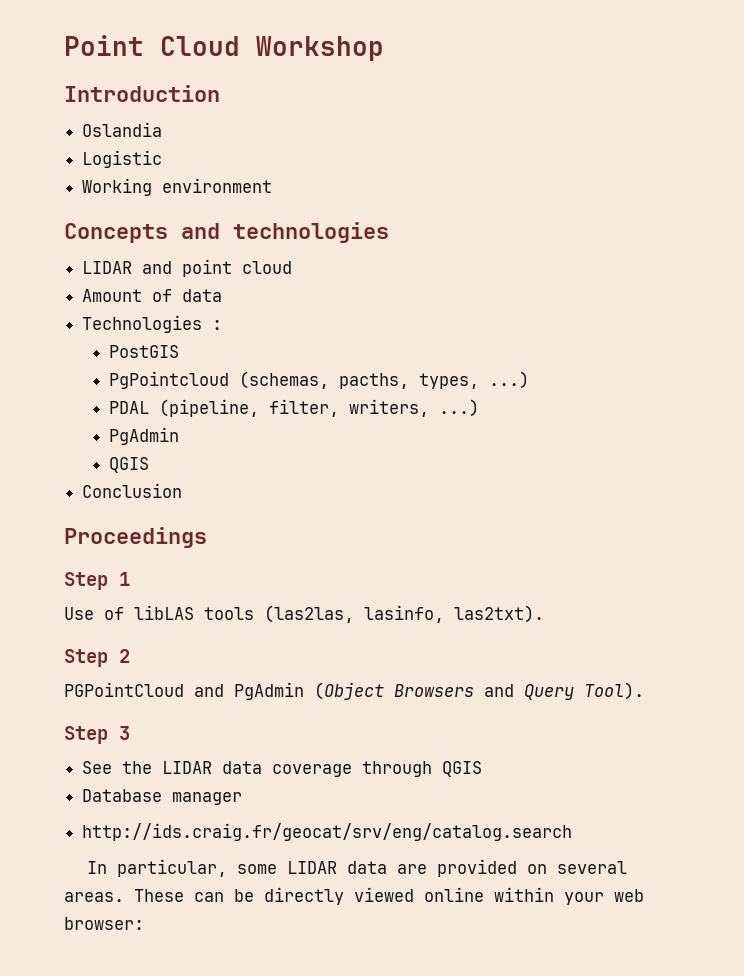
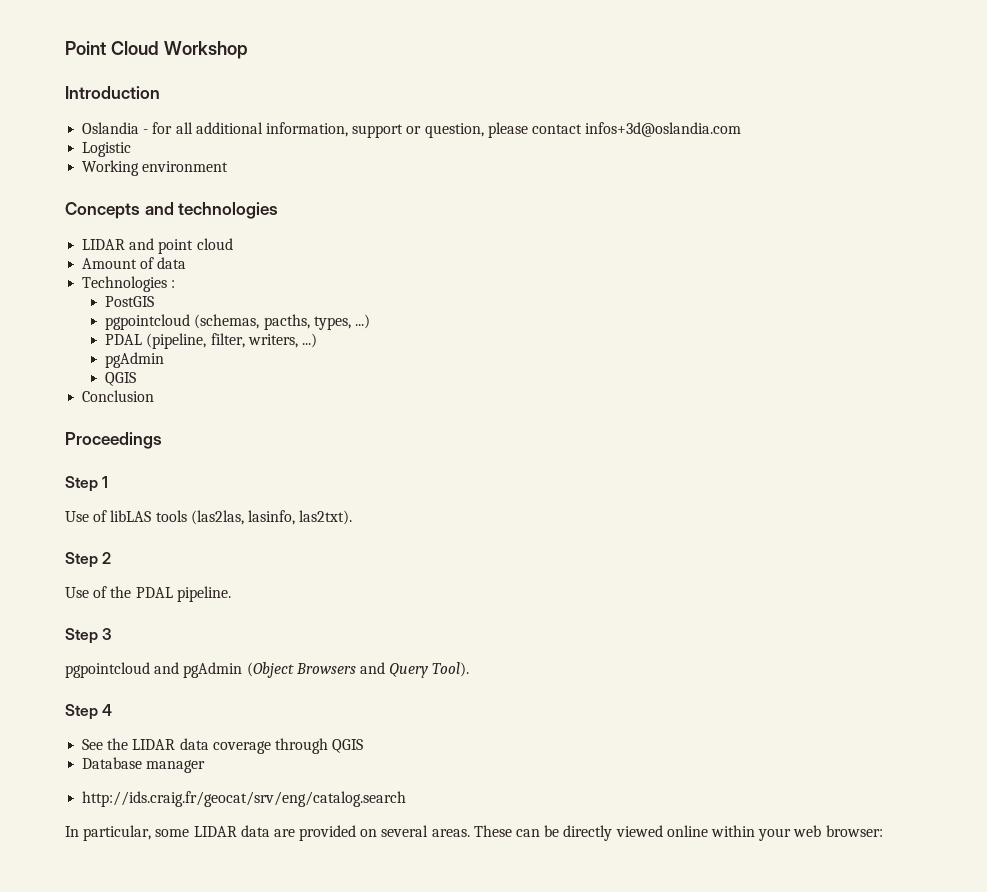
- Oslandia
+ Oslandia - for all additional information, support or question, please contact infos+3d@oslandia.com
- PgPointcloud (schemas, pacths, types, ...)
+ pgpointcloud (schemas, pacths, types, ...)
  PDAL (pipeline, filter, writers, ...)
- PgAdmin
+ pgAdmin
- PGPointCloud and PgAdmin (Object Browsers and Query Tool).
+ Use of the PDAL pipeline.
+ Step 3
+ pgpointcloud and pgAdmin (Object Browsers and Query Tool).
- Step 3
+ Step 4

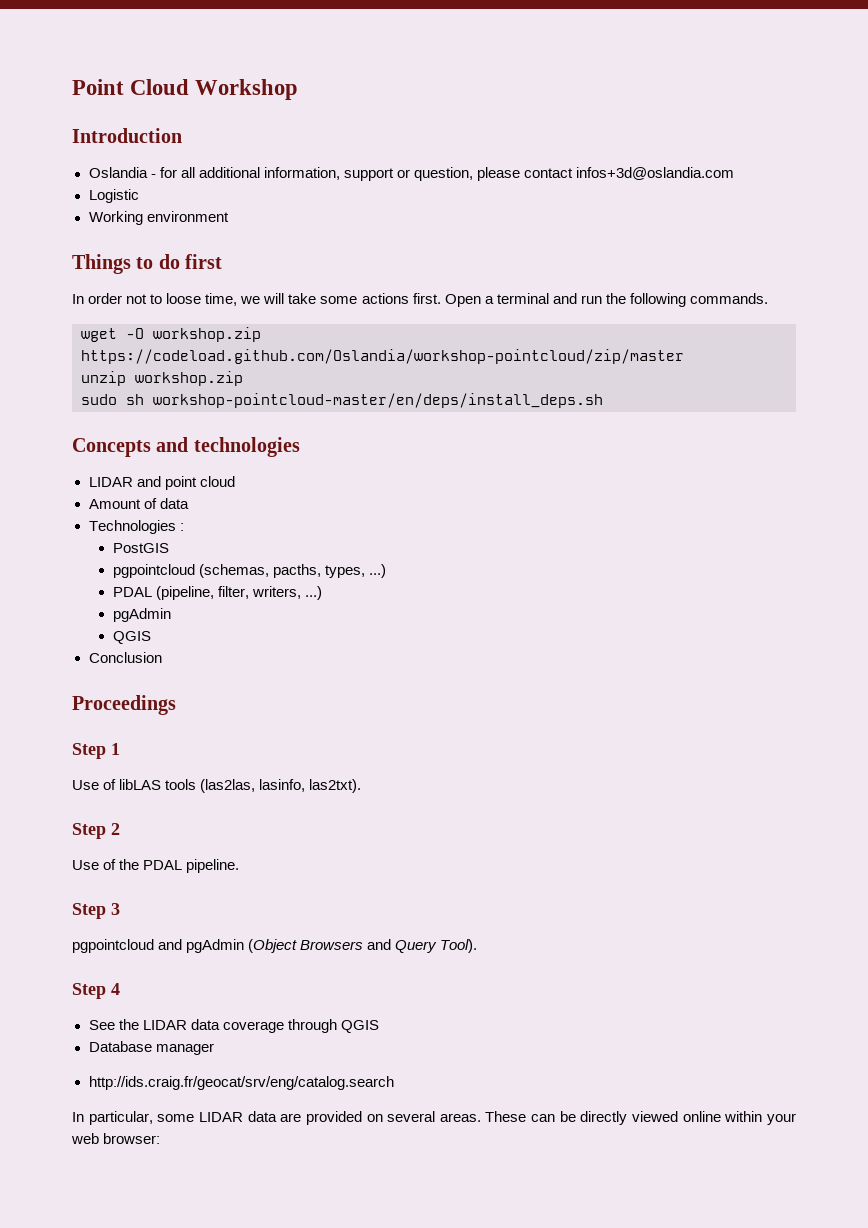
+ Things to do first
+ In order not to loose time, we will take some actions first. Open a terminal and run the following commands.
+ wget -O workshop.zip https://codeload.github.com/Oslandia/workshop-pointcloud/zip/master
+ unzip workshop.zip
+ sudo sh workshop-pointcloud-master/en/deps/install_deps.sh

